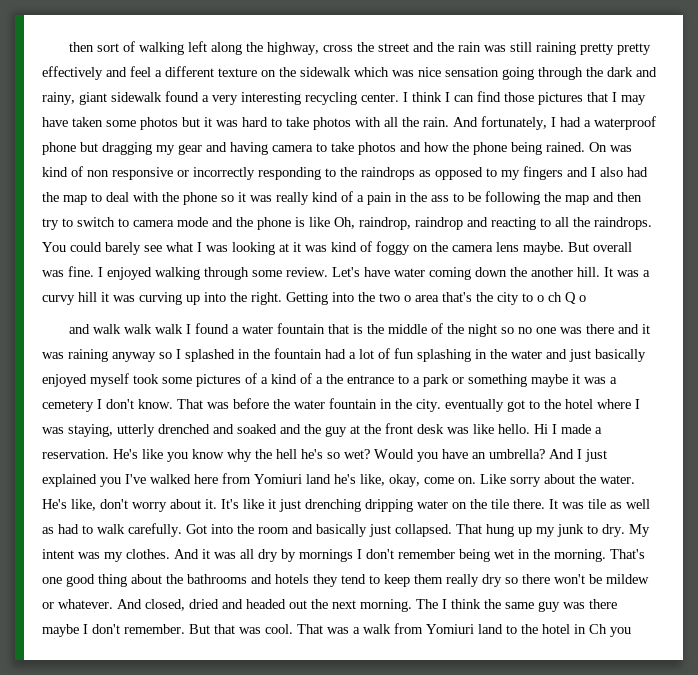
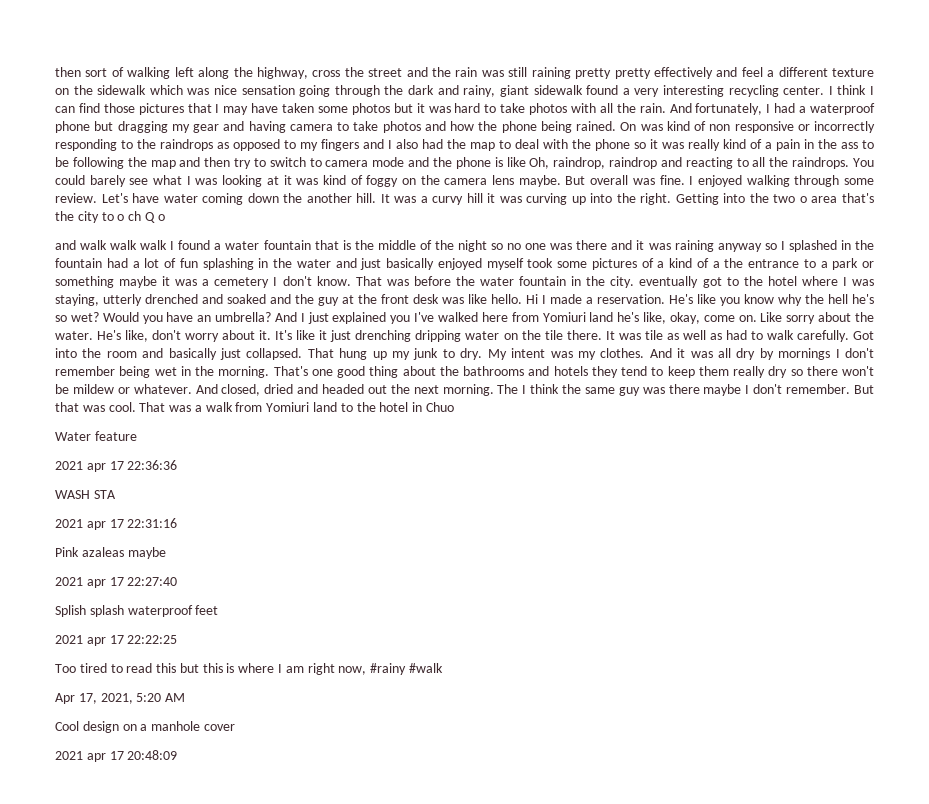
- That was a walk from Yomiuri land to the hotel in Ch you
+ That was a walk from Yomiuri land to the hotel in Chuo
+ Water feature
+ 2021 apr 17 22:36:36
+ WASH STA
+ 2021 apr 17 22:31:16
+ Pink azaleas maybe
+ 2021 apr 17 22:27:40
+ Splish splash waterproof feet
+ 2021 apr 17 22:22:25
+ Too tired to read this but this is where I am right now, #rainy #walk
+ Apr 17, 2021, 5:20 AM
+ Cool design on a manhole cover
+ 2021 apr 17 20:48:09

